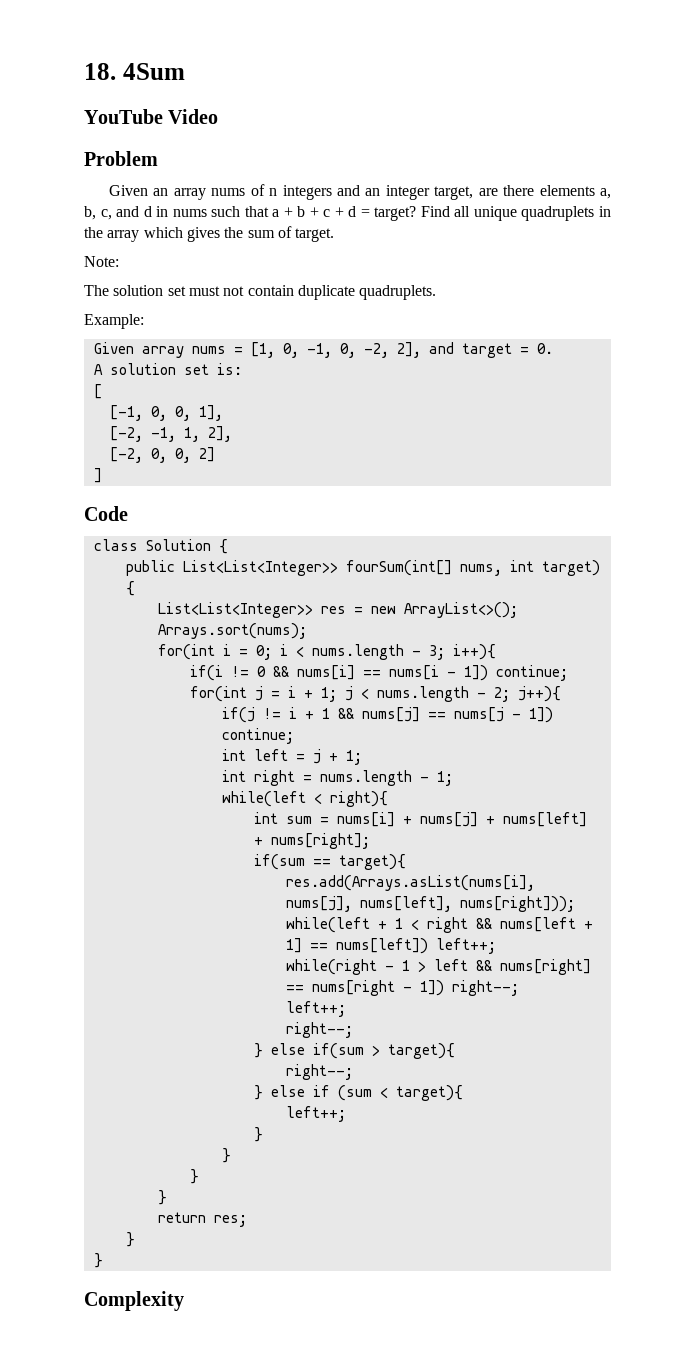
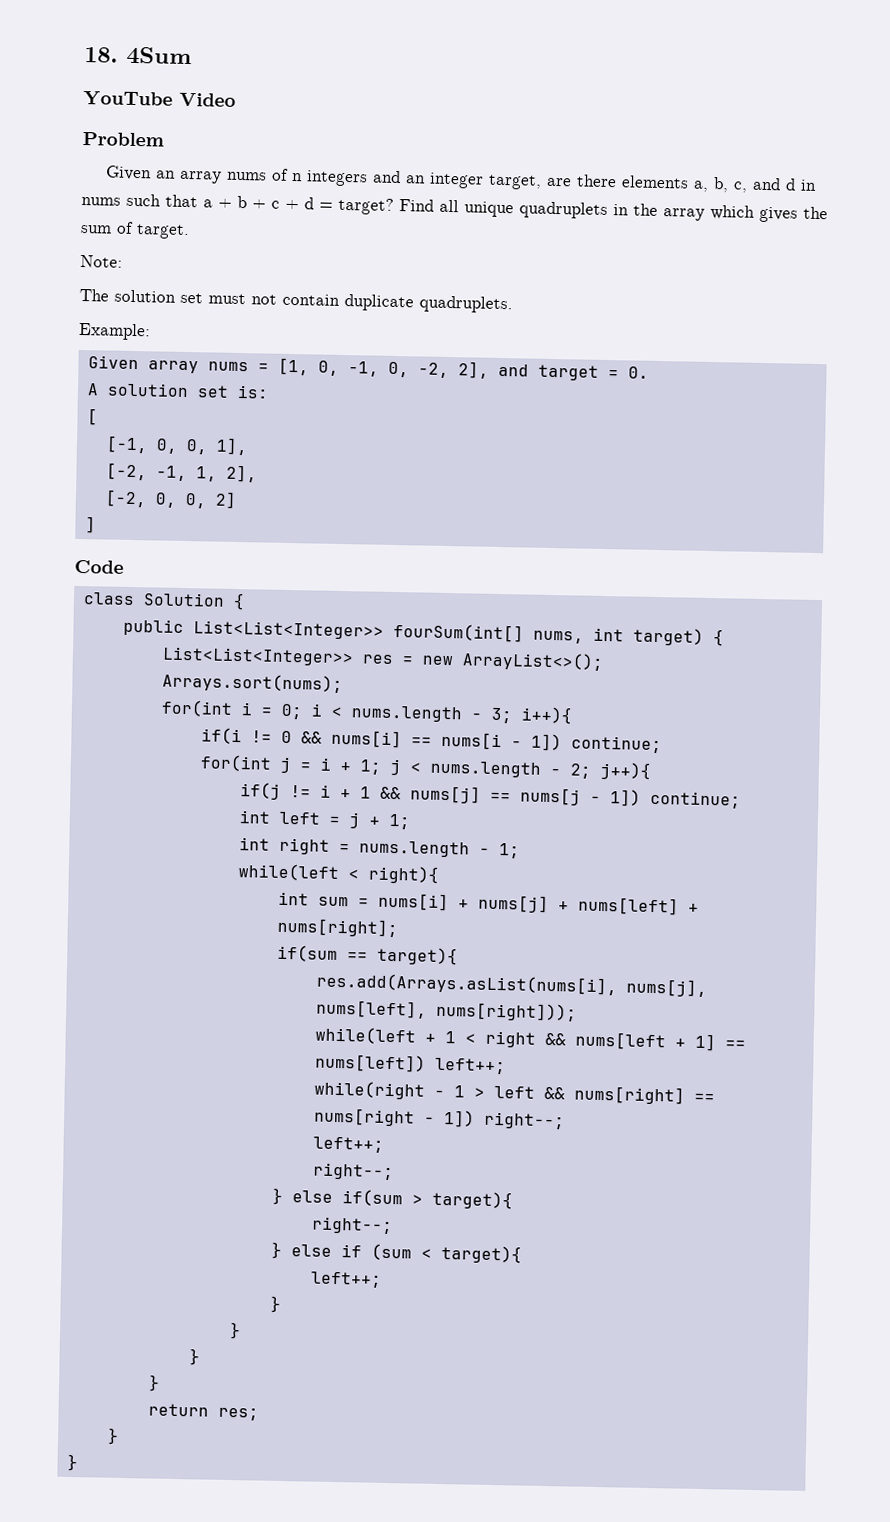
- Complexity

